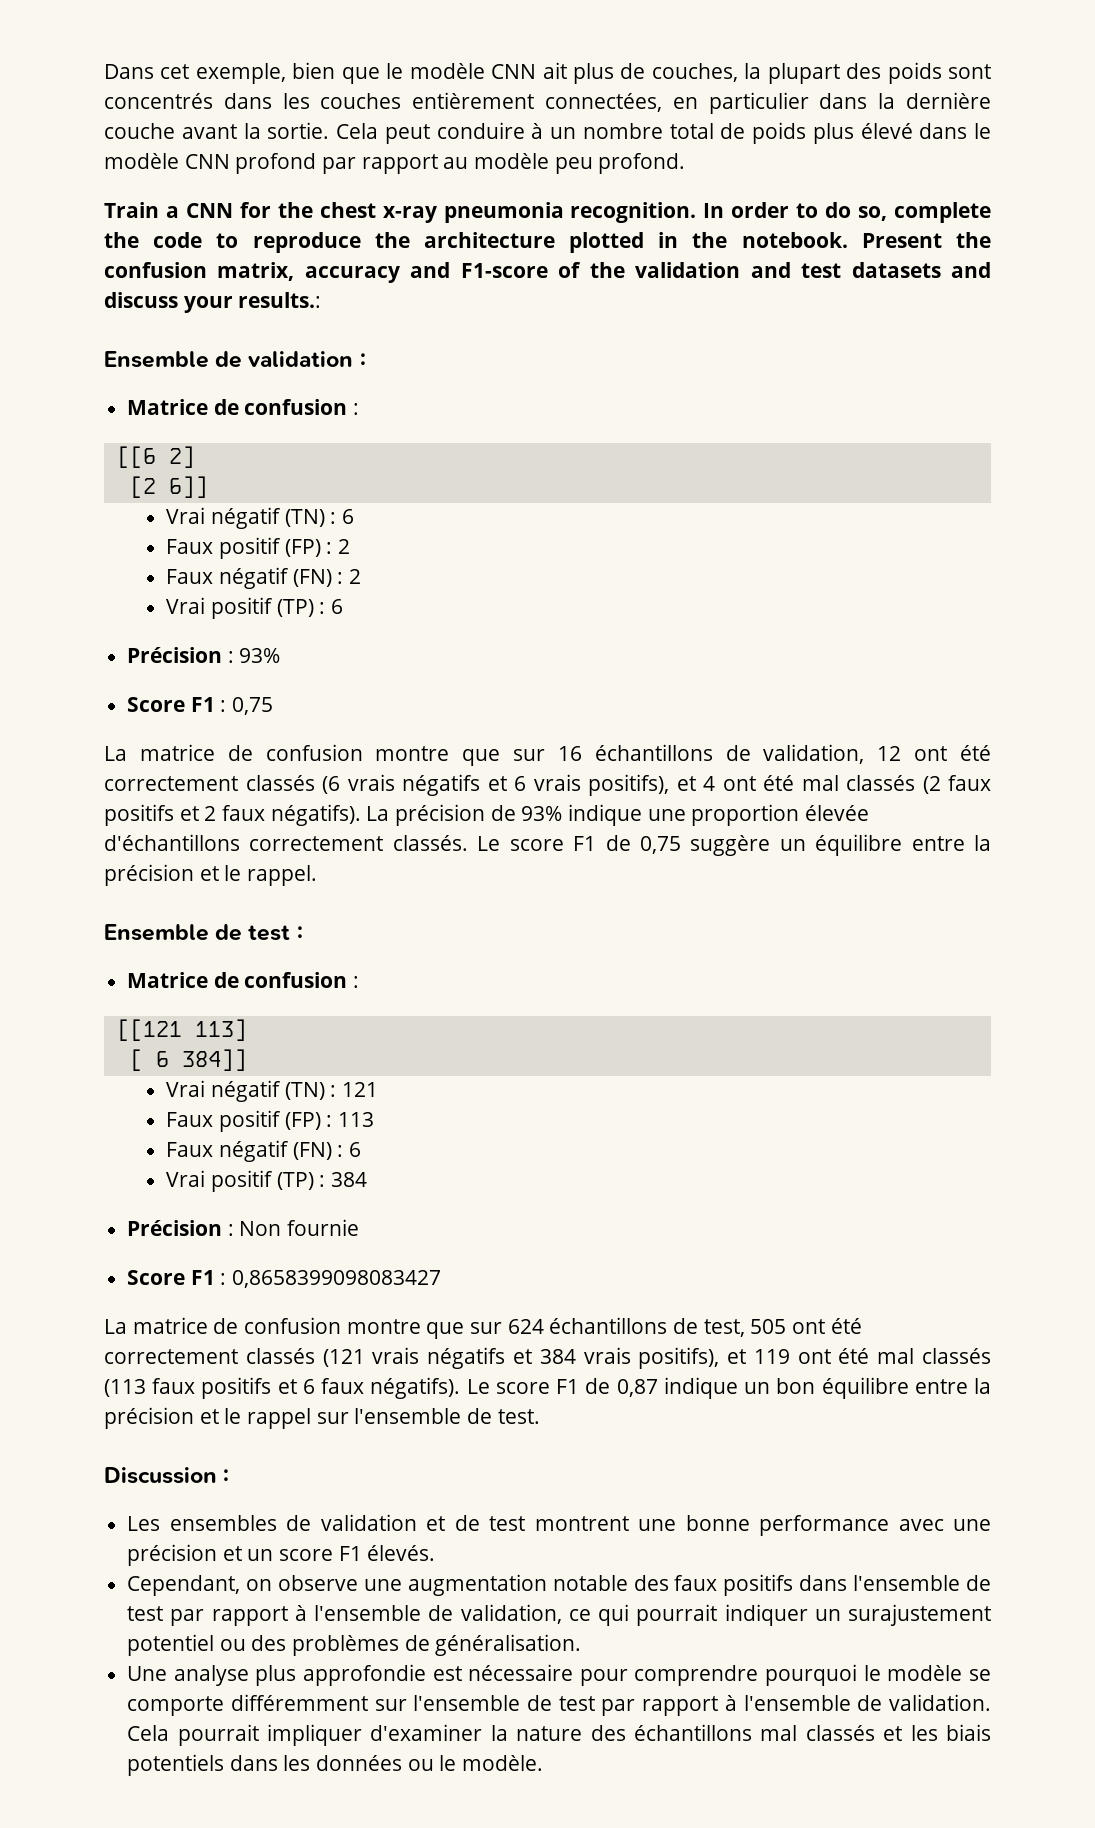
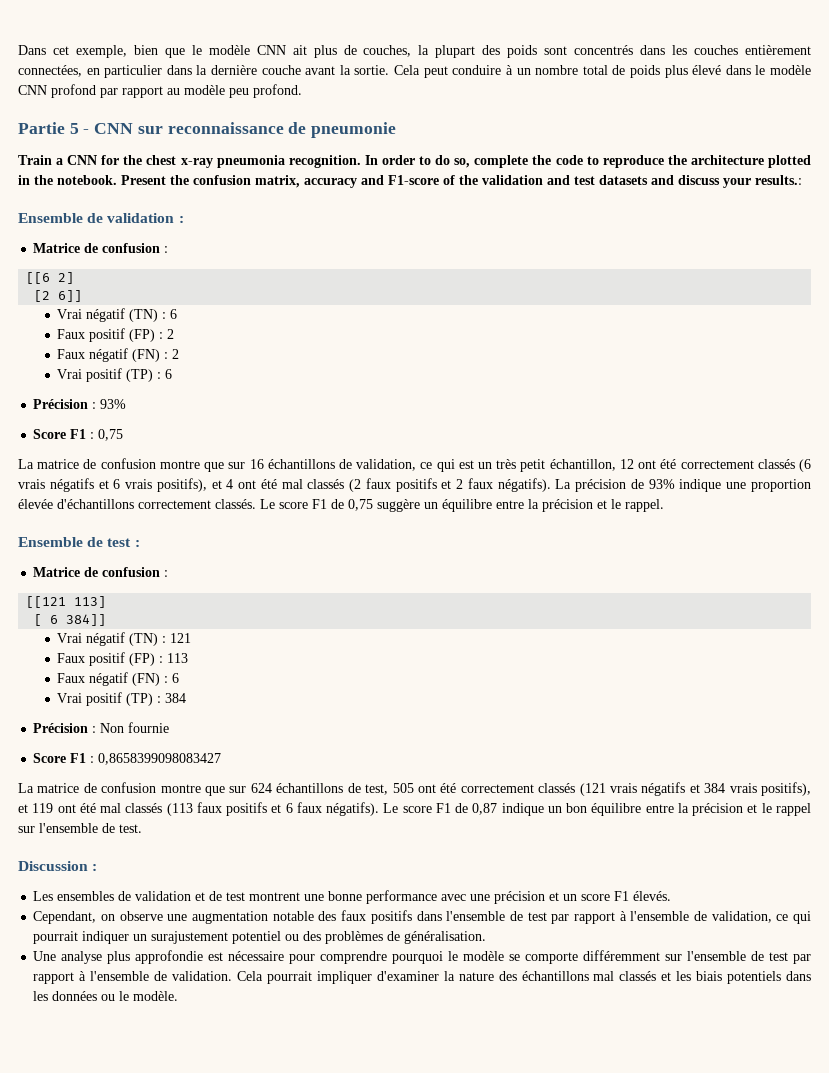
+ Partie 5 - CNN sur reconnaissance de pneumonie
- La matrice de confusion montre que sur 16 échantillons de validation, 12 ont été correctement classés (6 vrais négatifs et 6 vrais positifs), et 4 ont été mal classés (2 faux positifs et 2 faux négatifs).
+ La matrice de confusion montre que sur 16 échantillons de validation, ce qui est un très petit échantillon, 12 ont été correctement classés (6 vrais négatifs et 6 vrais positifs), et 4 ont été mal classés (2 faux positifs et 2 faux négatifs).

